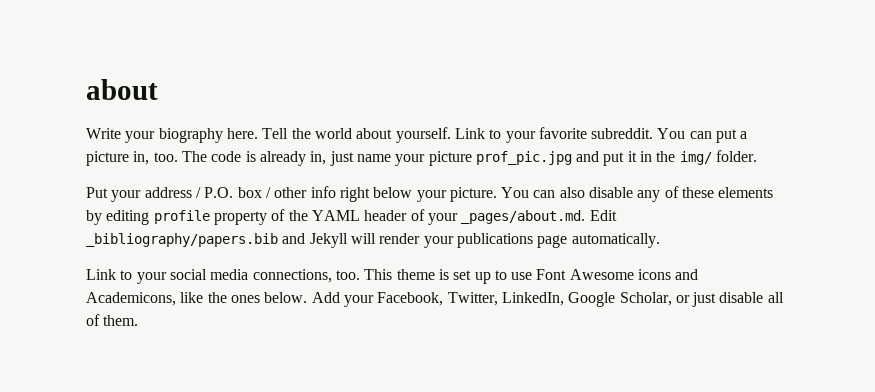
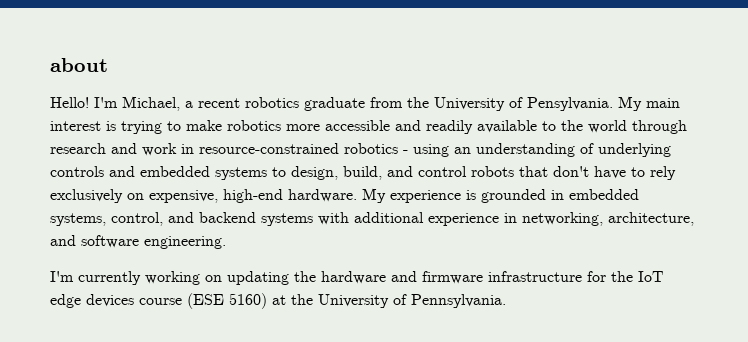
- Write your biography here. Tell the world about yourself. Link to your favorite subreddit. You can put a picture in, too. The code is already in, just name your picture prof_pic.jpg and put it in the img/ folder.
- Put your address / P.O. box / other info right below your picture. You can also disable any of these elements by editing profile property of the YAML header of your _pages/about.md. Edit _bibliography/papers.bib and Jekyll will render your publications page automatically.
- Link to your social media connections, too. This theme is set up to use Font Awesome icons and Academicons, like the ones below. Add your Facebook, Twitter, LinkedIn, Google Scholar, or just disable all of them.
+ Hello! I'm Michael, a recent robotics graduate from the University of Pensylvania. My main interest is trying to make robotics more accessible and readily available to the world through research and work in resource-constrained robotics - using an understanding of underlying controls and embedded systems to design, build, and control robots that don't have to rely exclusively on expensive, high-end hardware. My experience is grounded in embedded systems, control, and backend systems with additional experience in networking, architecture, and software engineering.
+ I'm currently working on updating the hardware and firmware infrastructure for the IoT edge devices course (ESE 5160) at the University of Pennsylvania.

